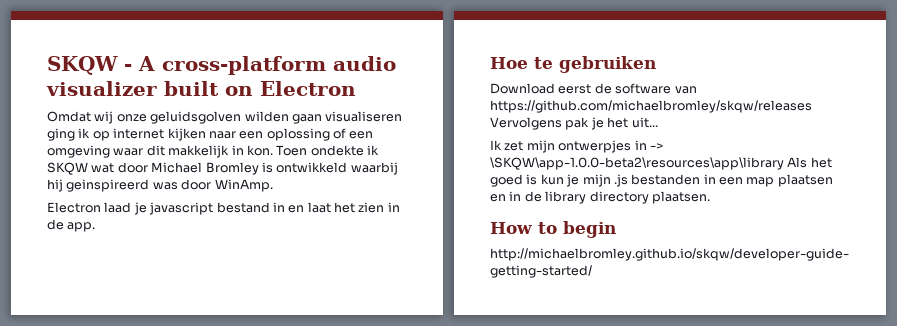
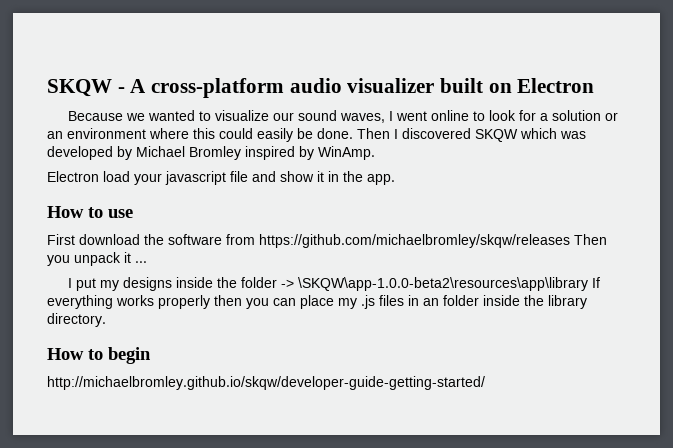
- Omdat wij onze geluidsgolven wilden gaan visualiseren ging ik op internet kijken naar een oplossing of een omgeving waar dit makkelijk in kon. Toen ondekte ik SKQW wat door Michael Bromley is ontwikkeld waarbij hij geinspireerd was door WinAmp.
- Electron laad je javascript bestand in en laat het zien in de app.
- Hoe te gebruiken
- Download eerst de software van https://github.com/michaelbromley/skqw/releases Vervolgens pak je het uit...
- Ik zet mijn ontwerpjes in -> \SKQW\app-1.0.0-beta2\resources\app\library Als het goed is kun je mijn .js bestanden in een map plaatsen en in de library directory plaatsen.
+ Because we wanted to visualize our sound waves, I went online to look for a solution or an environment where this could easily be done. Then I discovered SKQW which was developed by Michael Bromley inspired by WinAmp.
+ Electron load your javascript file and show it in the app.
+ How to use
+ First download the software from https://github.com/michaelbromley/skqw/releases Then you unpack it ...
+ I put my designs inside the folder -> \SKQW\app-1.0.0-beta2\resources\app\library If everything works properly then you can place my .js files in an folder inside the library directory.

